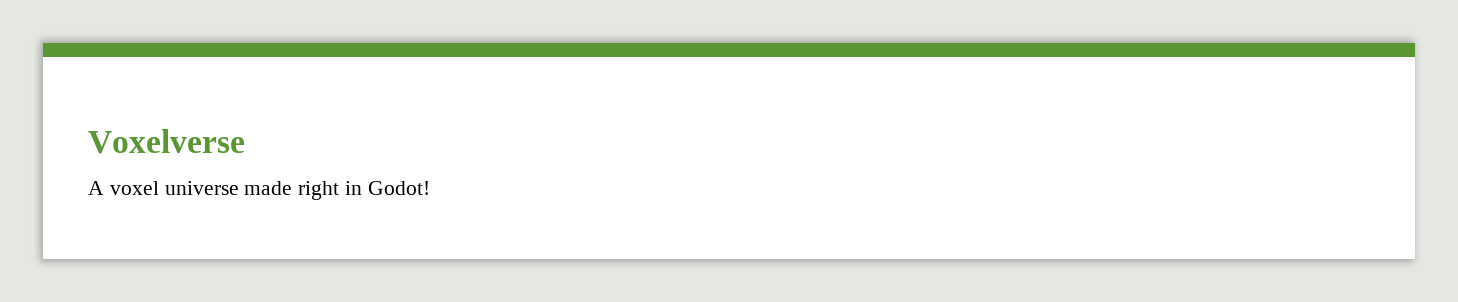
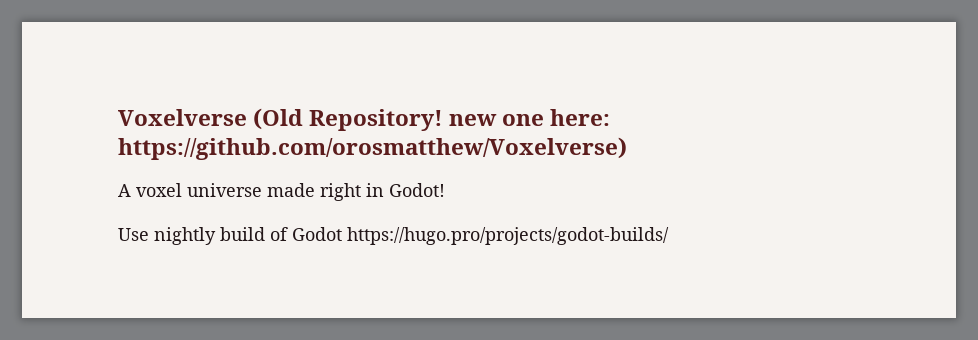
- Voxelverse
+ Voxelverse (Old Repository! new one here: https://github.com/orosmatthew/Voxelverse)
+ Use nightly build of Godot https://hugo.pro/projects/godot-builds/

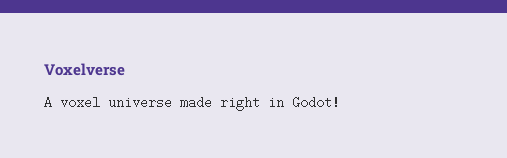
- Voxelverse (Old Repository! new one here: https://github.com/orosmatthew/Voxelverse)
+ Voxelverse
- Use nightly build of Godot https://hugo.pro/projects/godot-builds/

